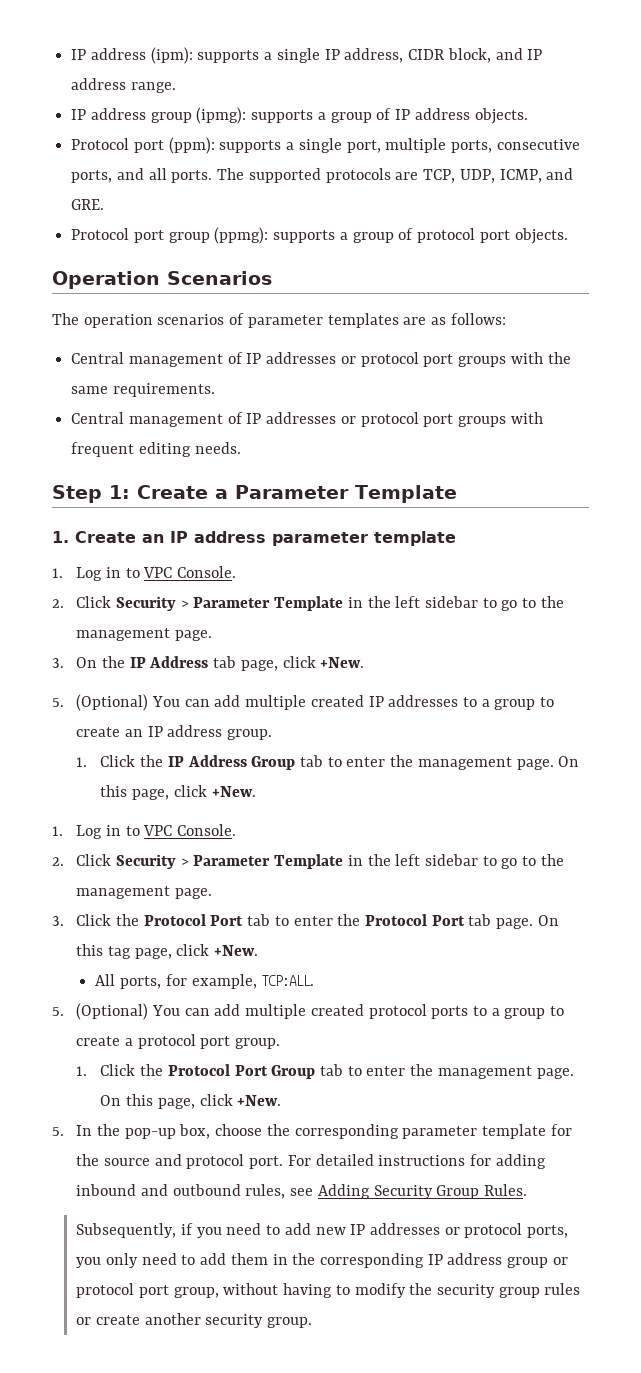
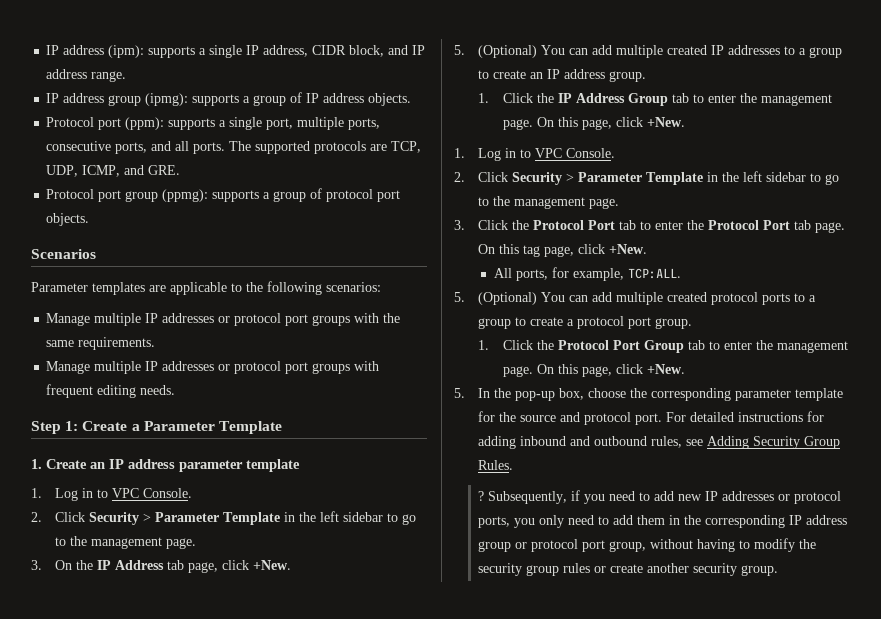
- Operation Scenarios
+ Scenarios
- The operation scenarios of parameter templates are as follows:
- Central management of IP addresses or protocol port groups with the same requirements.
+ Parameter templates are applicable to the following scenarios:
+ Manage multiple IP addresses or protocol port groups with the same requirements.
- Central management of IP addresses or protocol port groups with frequent editing needs.
+ Manage multiple IP addresses or protocol port groups with frequent editing needs.
+ ?

